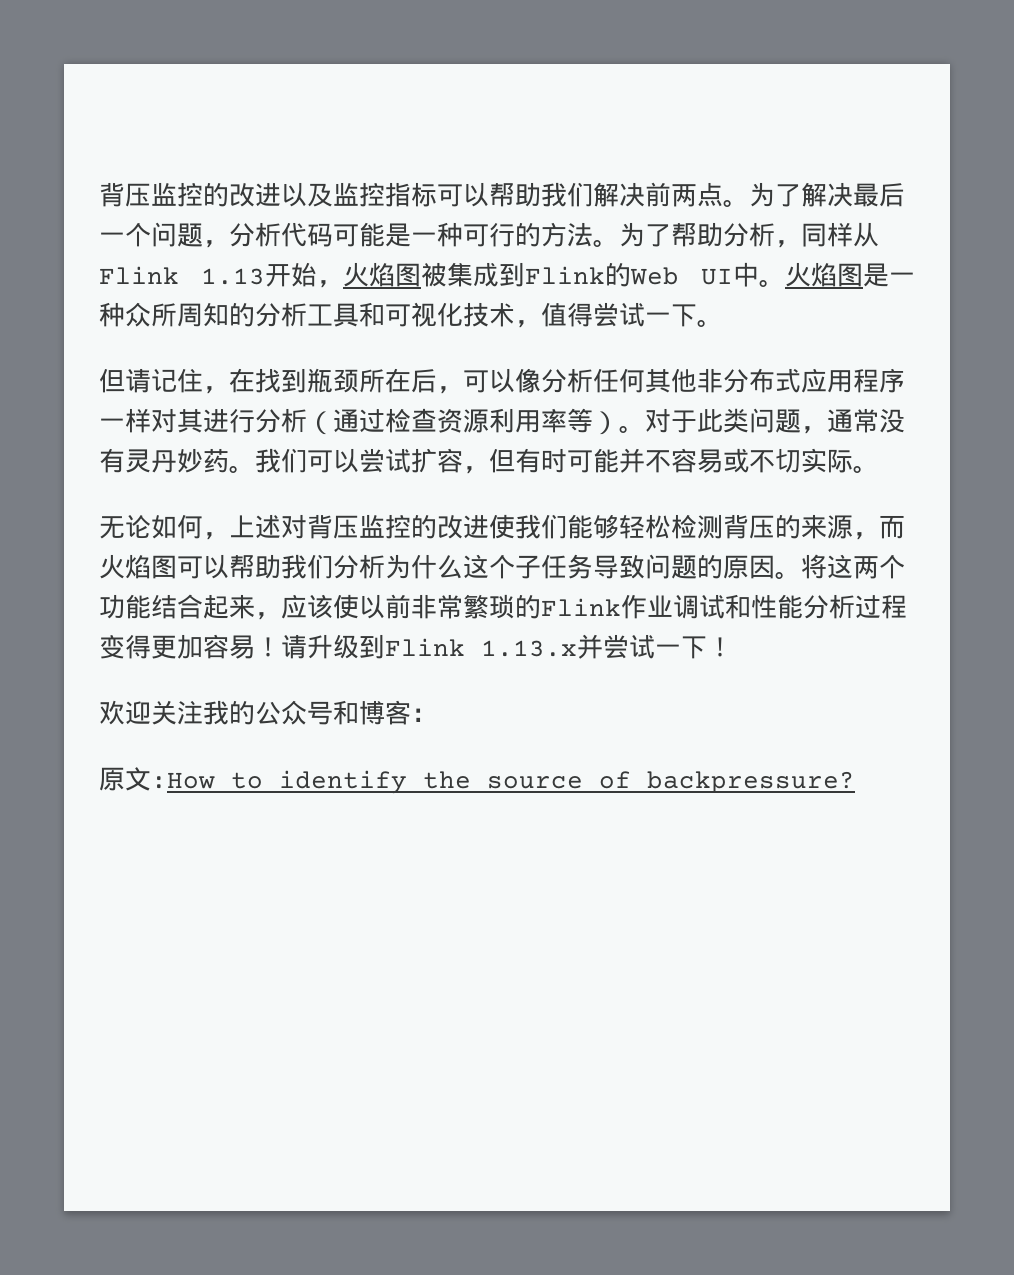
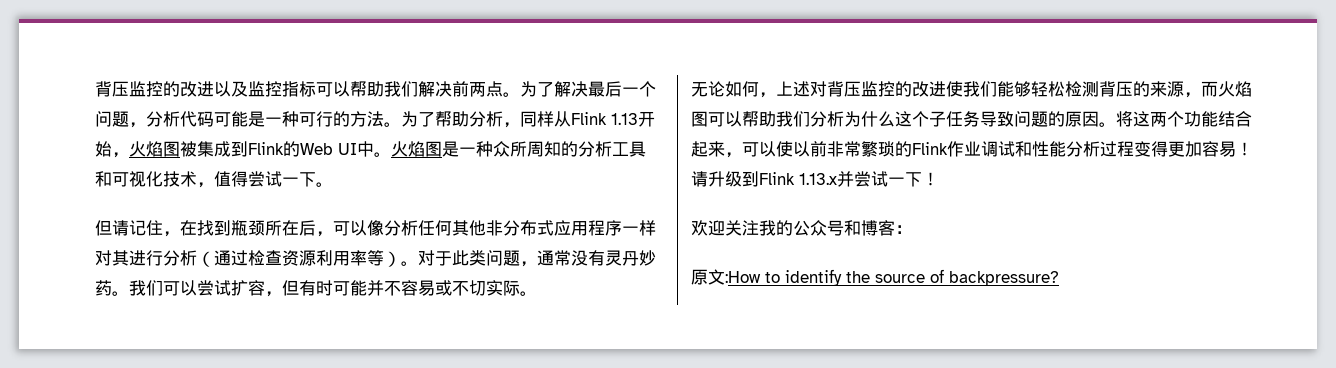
- 将这两个功能结合起来，应该使以前非常繁琐的Flink作业调试和性能分析过程变得更加容易！
+ 将这两个功能结合起来，可以使以前非常繁琐的Flink作业调试和性能分析过程变得更加容易！

